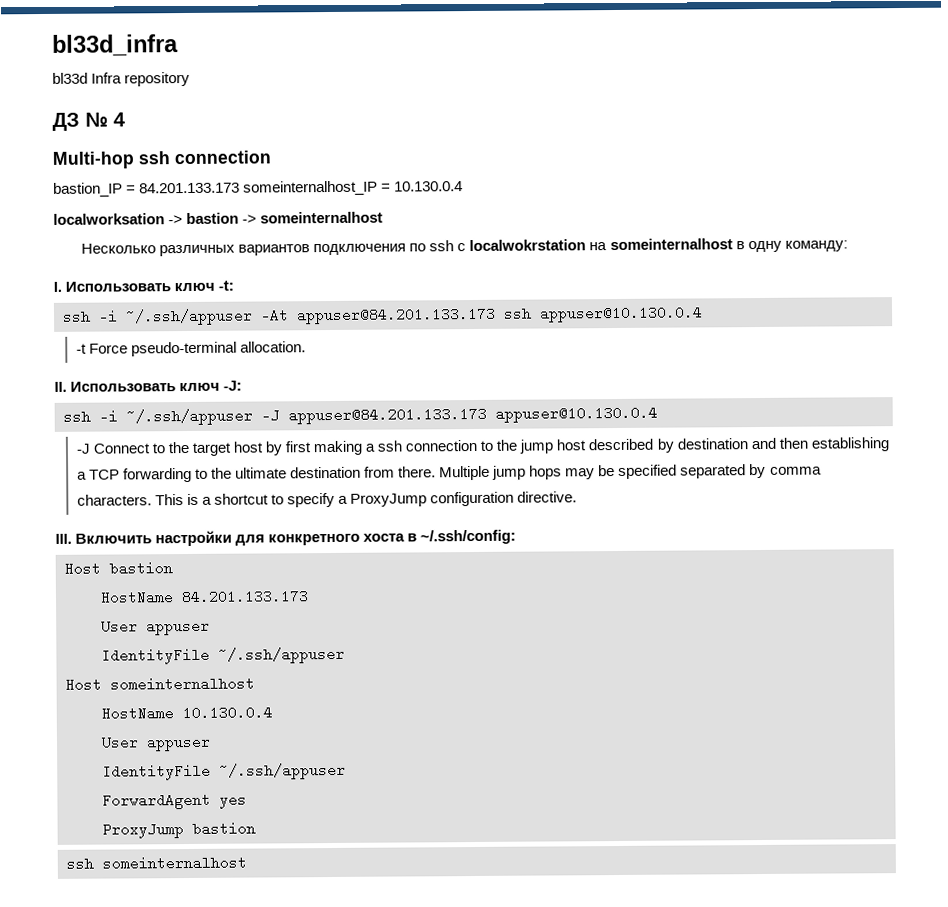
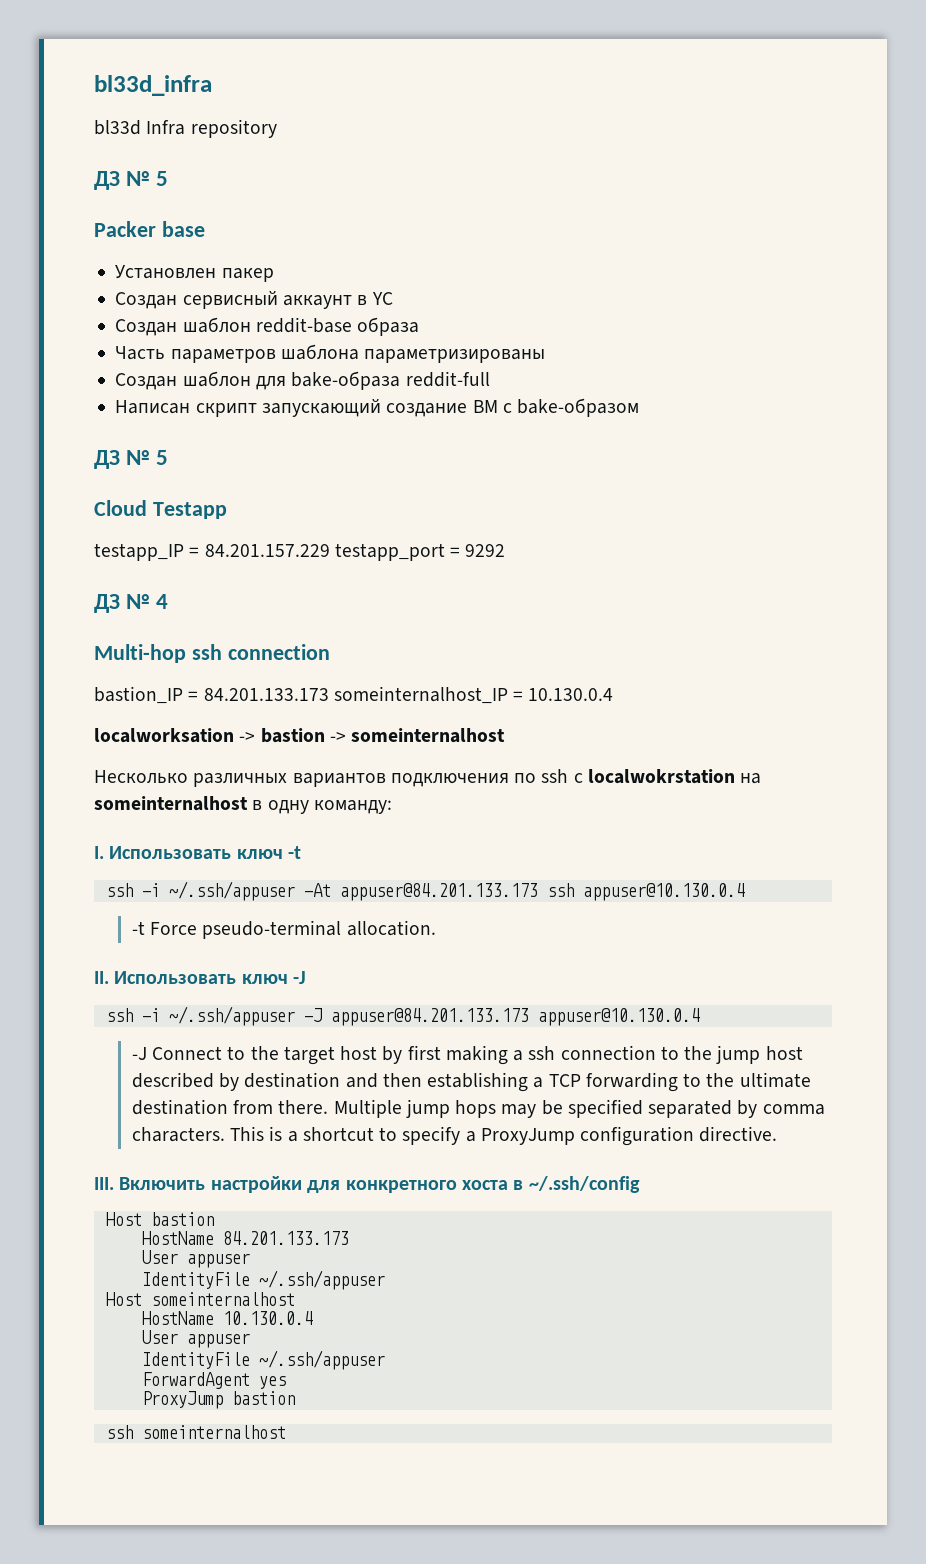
  bl33d Infra repository
+ ДЗ № 5
+ Packer base
+ Установлен пакер
+ Создан сервисный аккаунт в YC
+ Создан шаблон reddit-base образа
+ Часть параметров шаблона параметризированы
+ Создан шаблон для bake-образа reddit-full
+ Написан скрипт запускающий создание ВМ с bake-образом
+ ДЗ № 5
+ Cloud Testapp
+ testapp_IP = 84.201.157.229 testapp_port = 9292
- I. Использовать ключ -t:
+ I. Использовать ключ -t
- II. Использовать ключ -J:
+ II. Использовать ключ -J
- III. Включить настройки для конкретного хоста в ~/.ssh/config:
+ III. Включить настройки для конкретного хоста в ~/.ssh/config

